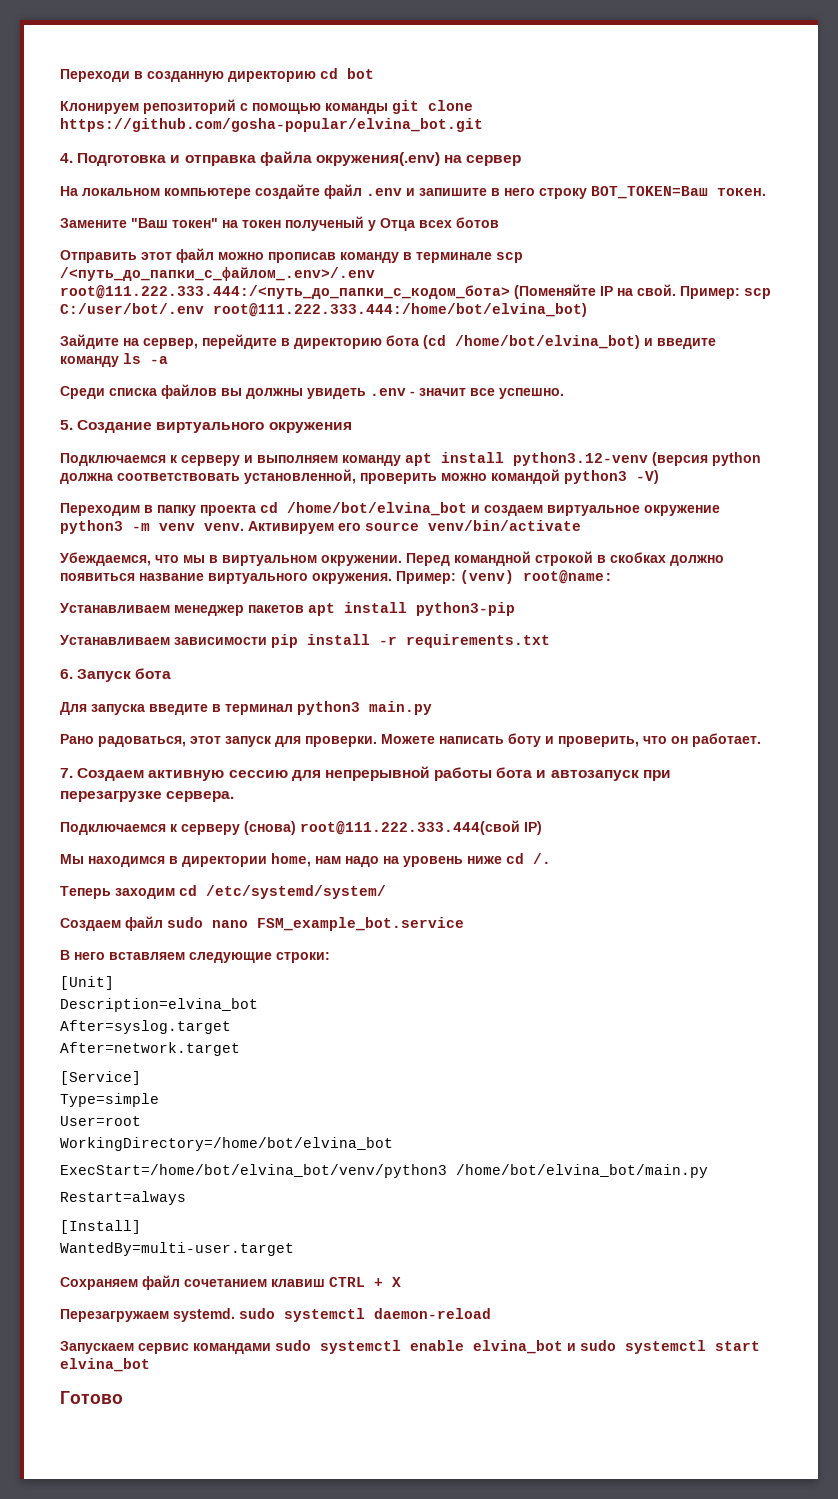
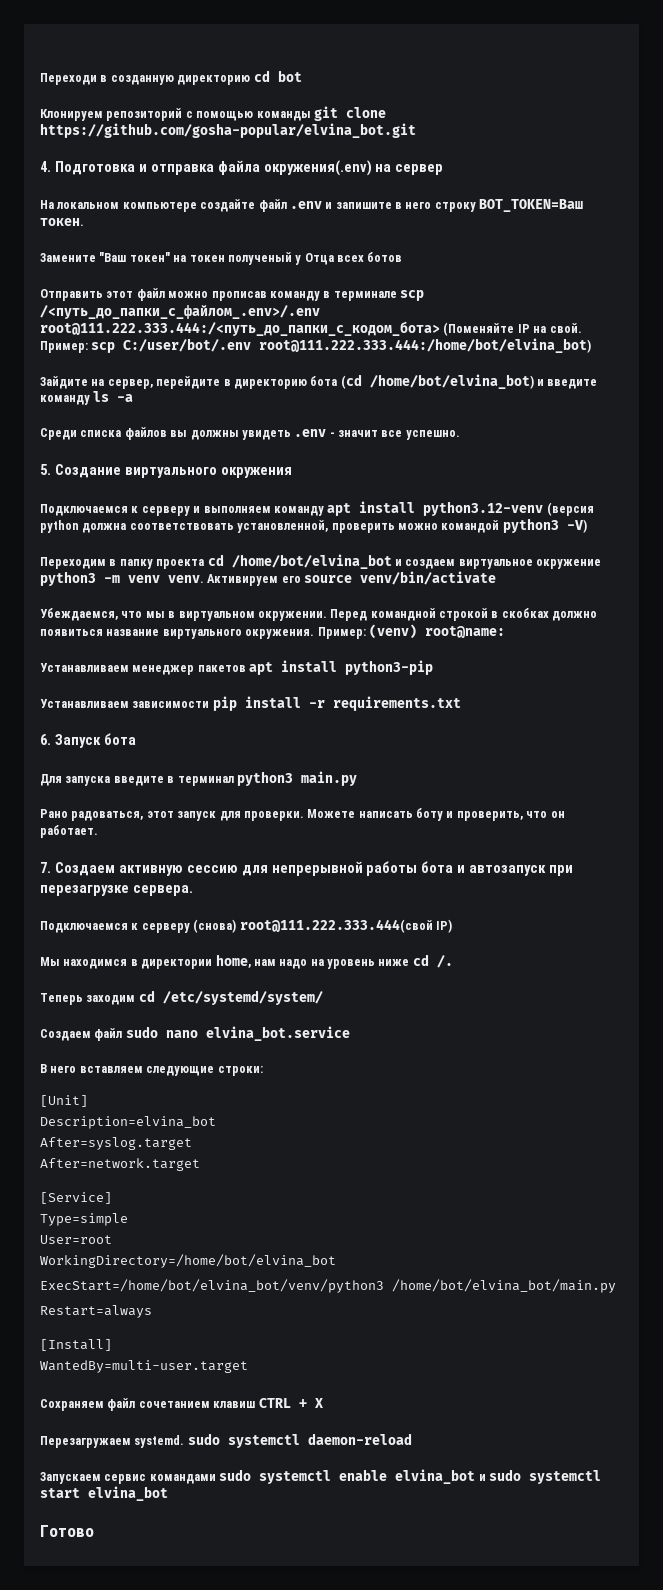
- Создаем файл sudo nano FSM_example_bot.service
+ Создаем файл sudo nano elvina_bot.service

